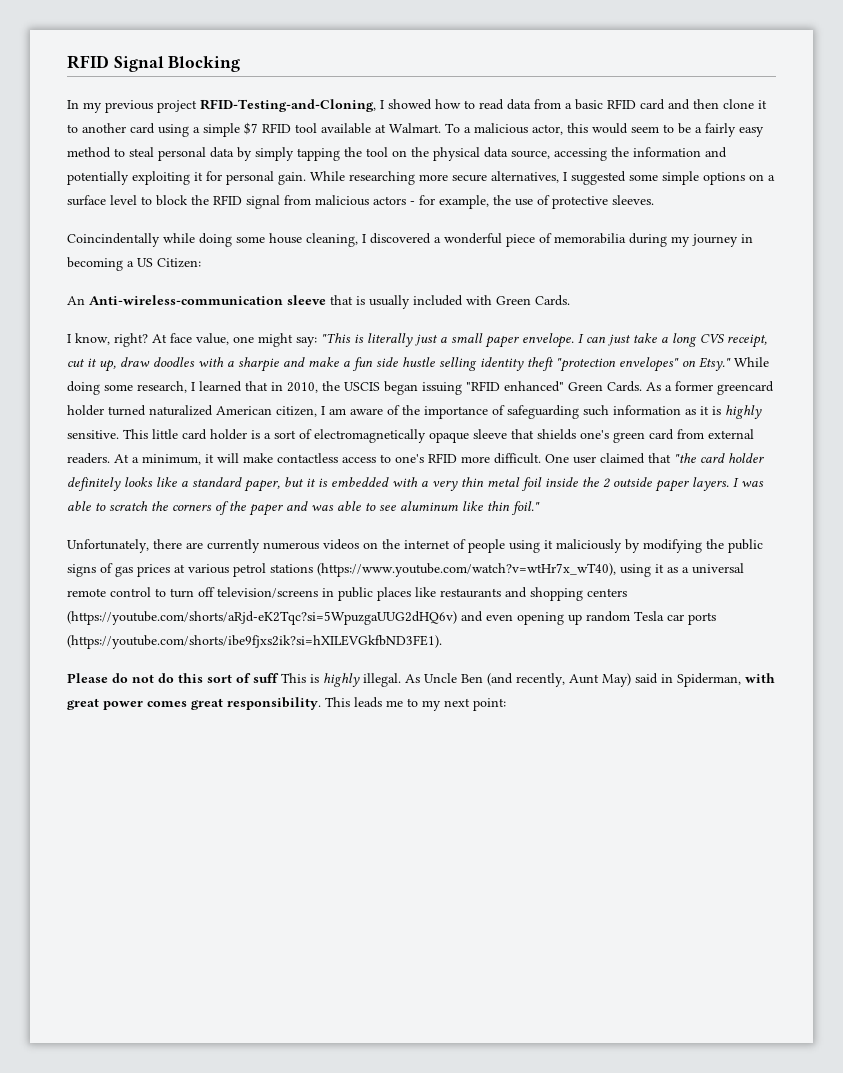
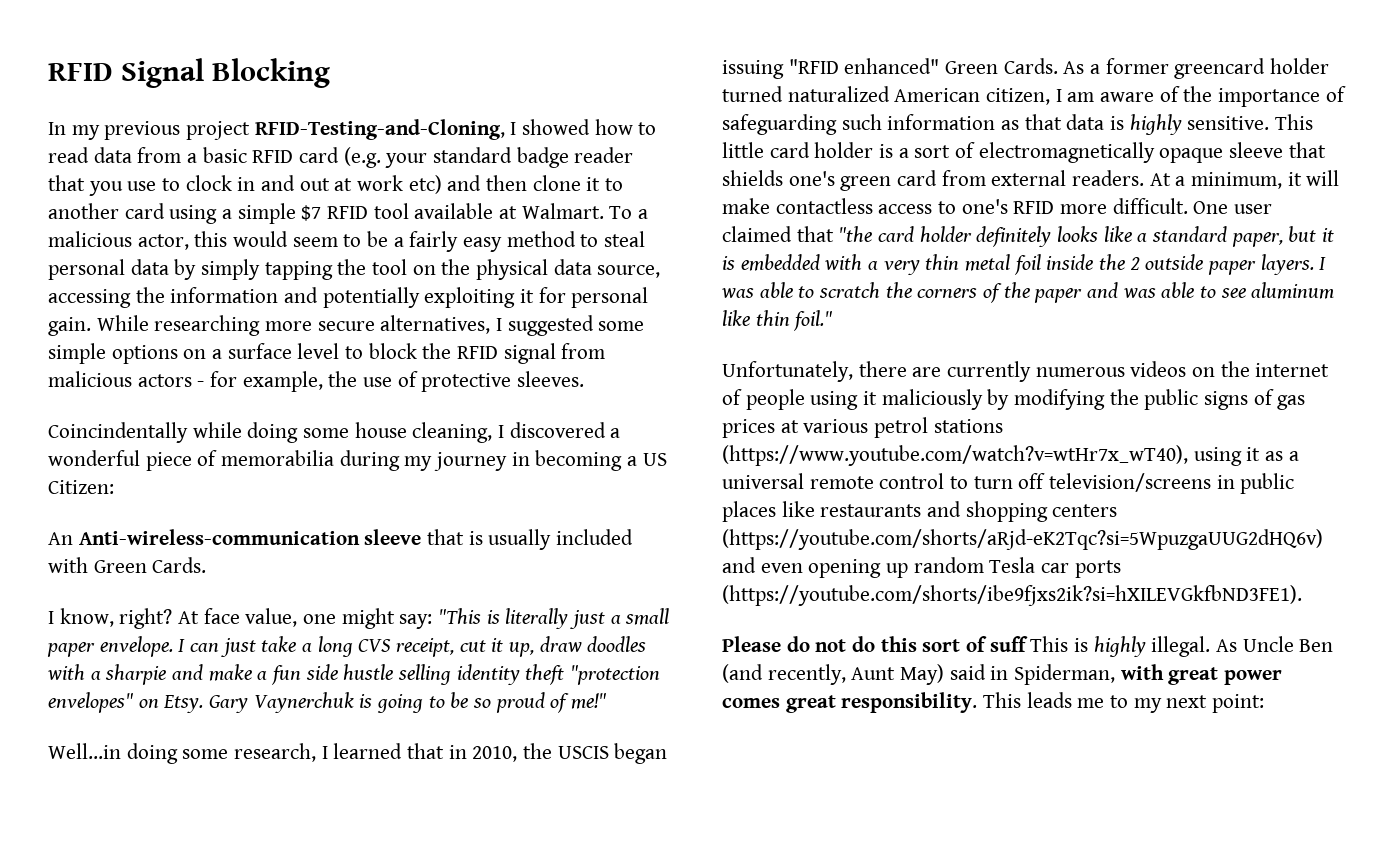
- In my previous project RFID-Testing-and-Cloning, I showed how to read data from a basic RFID card and then clone it to another card using a simple $7 RFID tool available at Walmart.
+ In my previous project RFID-Testing-and-Cloning, I showed how to read data from a basic RFID card (e.g. your standard badge reader that you use to clock in and out at work etc) and then clone it to another card using a simple $7 RFID tool available at Walmart.
- I can just take a long CVS receipt, cut it up, draw doodles with a sharpie and make a fun side hustle selling identity theft "protection envelopes" on Etsy." While doing some research, I learned that in 2010, the USCIS began issuing "RFID enhanced" Green Cards.
+ I can just take a long CVS receipt, cut it up, draw doodles with a sharpie and make a fun side hustle selling identity theft "protection envelopes" on Etsy. Gary Vaynerchuk is going to be so proud of me!"
+ Well...in doing some research, I learned that in 2010, the USCIS began issuing "RFID enhanced" Green Cards.
- As a former greencard holder turned naturalized American citizen, I am aware of the importance of safeguarding such information as it is highly sensitive.
+ As a former greencard holder turned naturalized American citizen, I am aware of the importance of safeguarding such information as that data is highly sensitive.

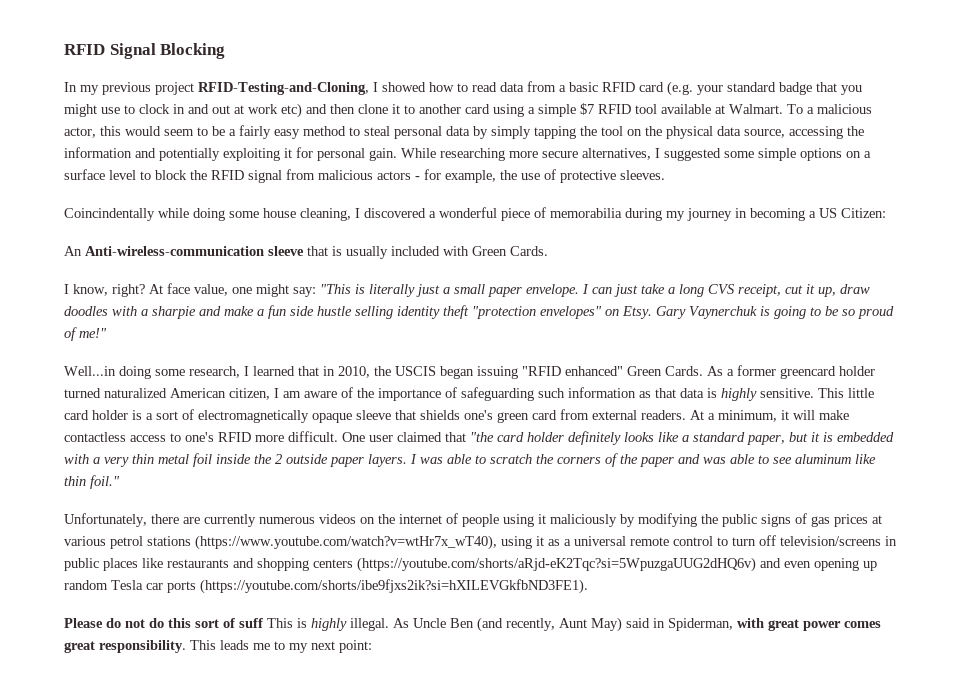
- In my previous project RFID-Testing-and-Cloning, I showed how to read data from a basic RFID card (e.g. your standard badge reader that you use to clock in and out at work etc) and then clone it to another card using a simple $7 RFID tool available at Walmart.
+ In my previous project RFID-Testing-and-Cloning, I showed how to read data from a basic RFID card (e.g. your standard badge that you might use to clock in and out at work etc) and then clone it to another card using a simple $7 RFID tool available at Walmart.

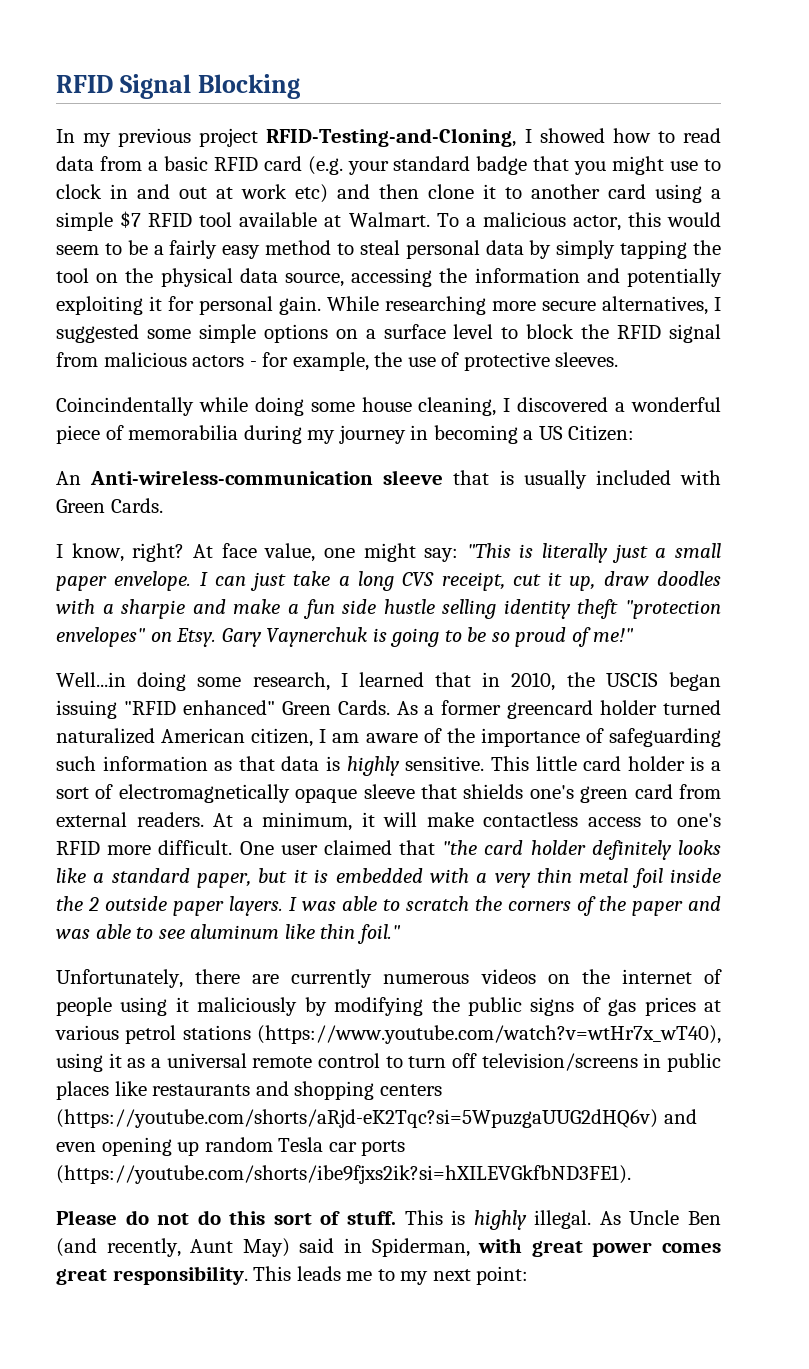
- Please do not do this sort of suff This is highly illegal.
+ Please do not do this sort of stuff. This is highly illegal.

